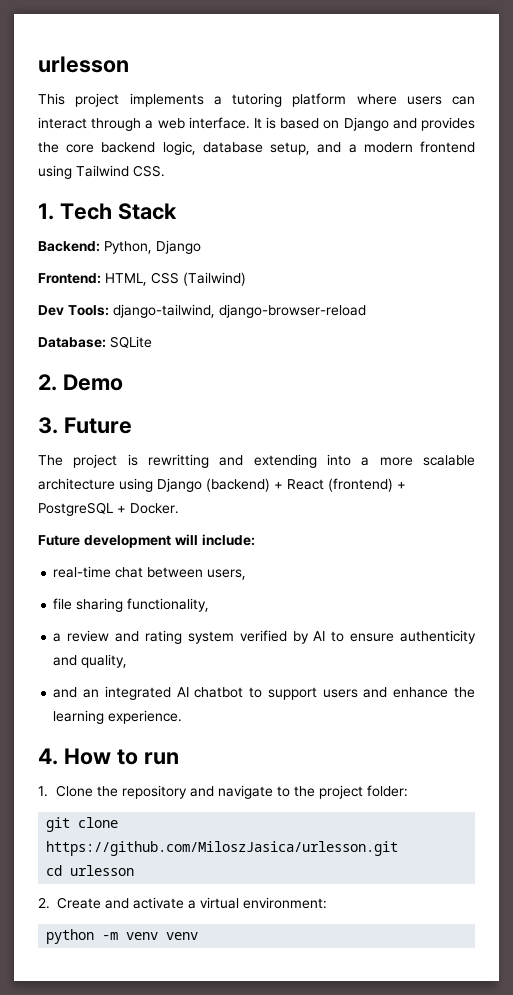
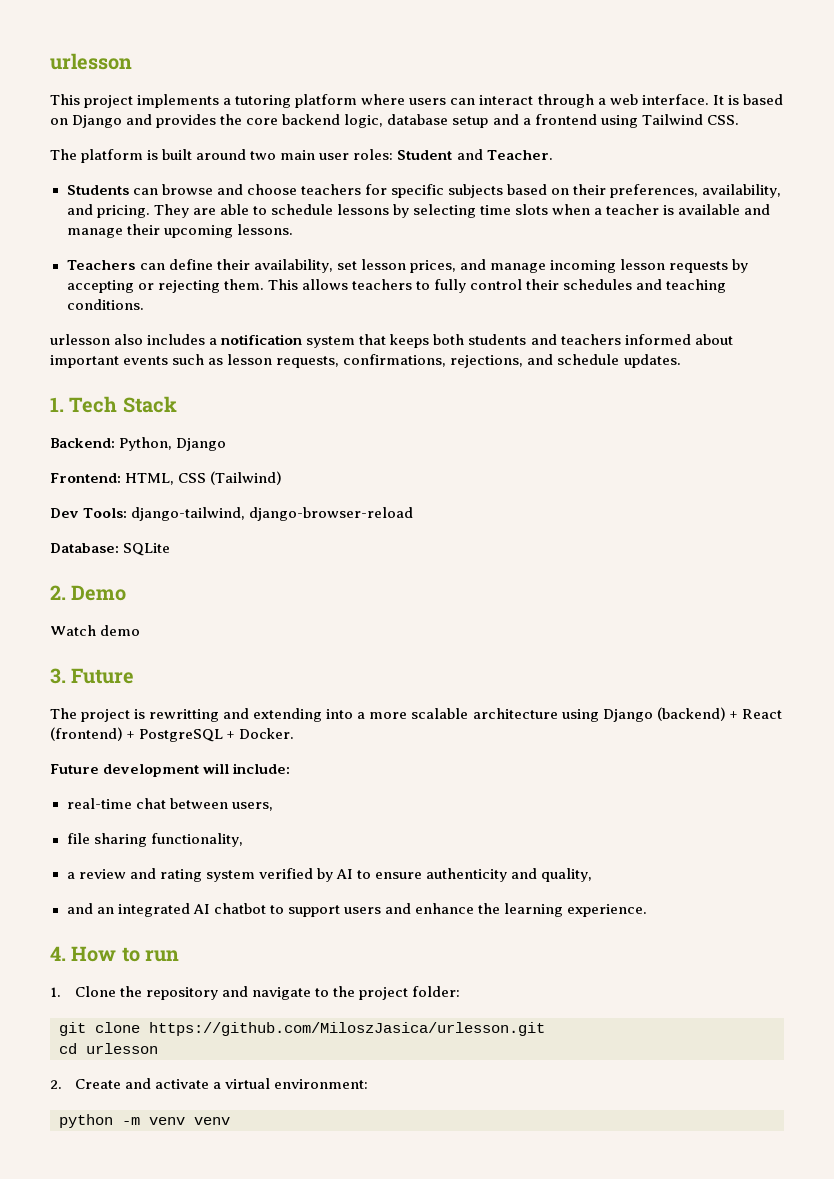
- It is based on Django and provides the core backend logic, database setup, and a modern frontend using Tailwind CSS.
+ It is based on Django and provides the core backend logic, database setup and a frontend using Tailwind CSS.
+ The platform is built around two main user roles: Student and Teacher.
+ Students can browse and choose teachers for specific subjects based on their preferences, availability, and pricing. They are able to schedule lessons by selecting time slots when a teacher is available and manage their upcoming lessons.
+ Teachers can define their availability, set lesson prices, and manage incoming lesson requests by accepting or rejecting them. This allows teachers to fully control their schedules and teaching conditions.
+ urlesson also includes a notification system that keeps both students and teachers informed about important events such as lesson requests, confirmations, rejections, and schedule updates.
+ Watch demo

